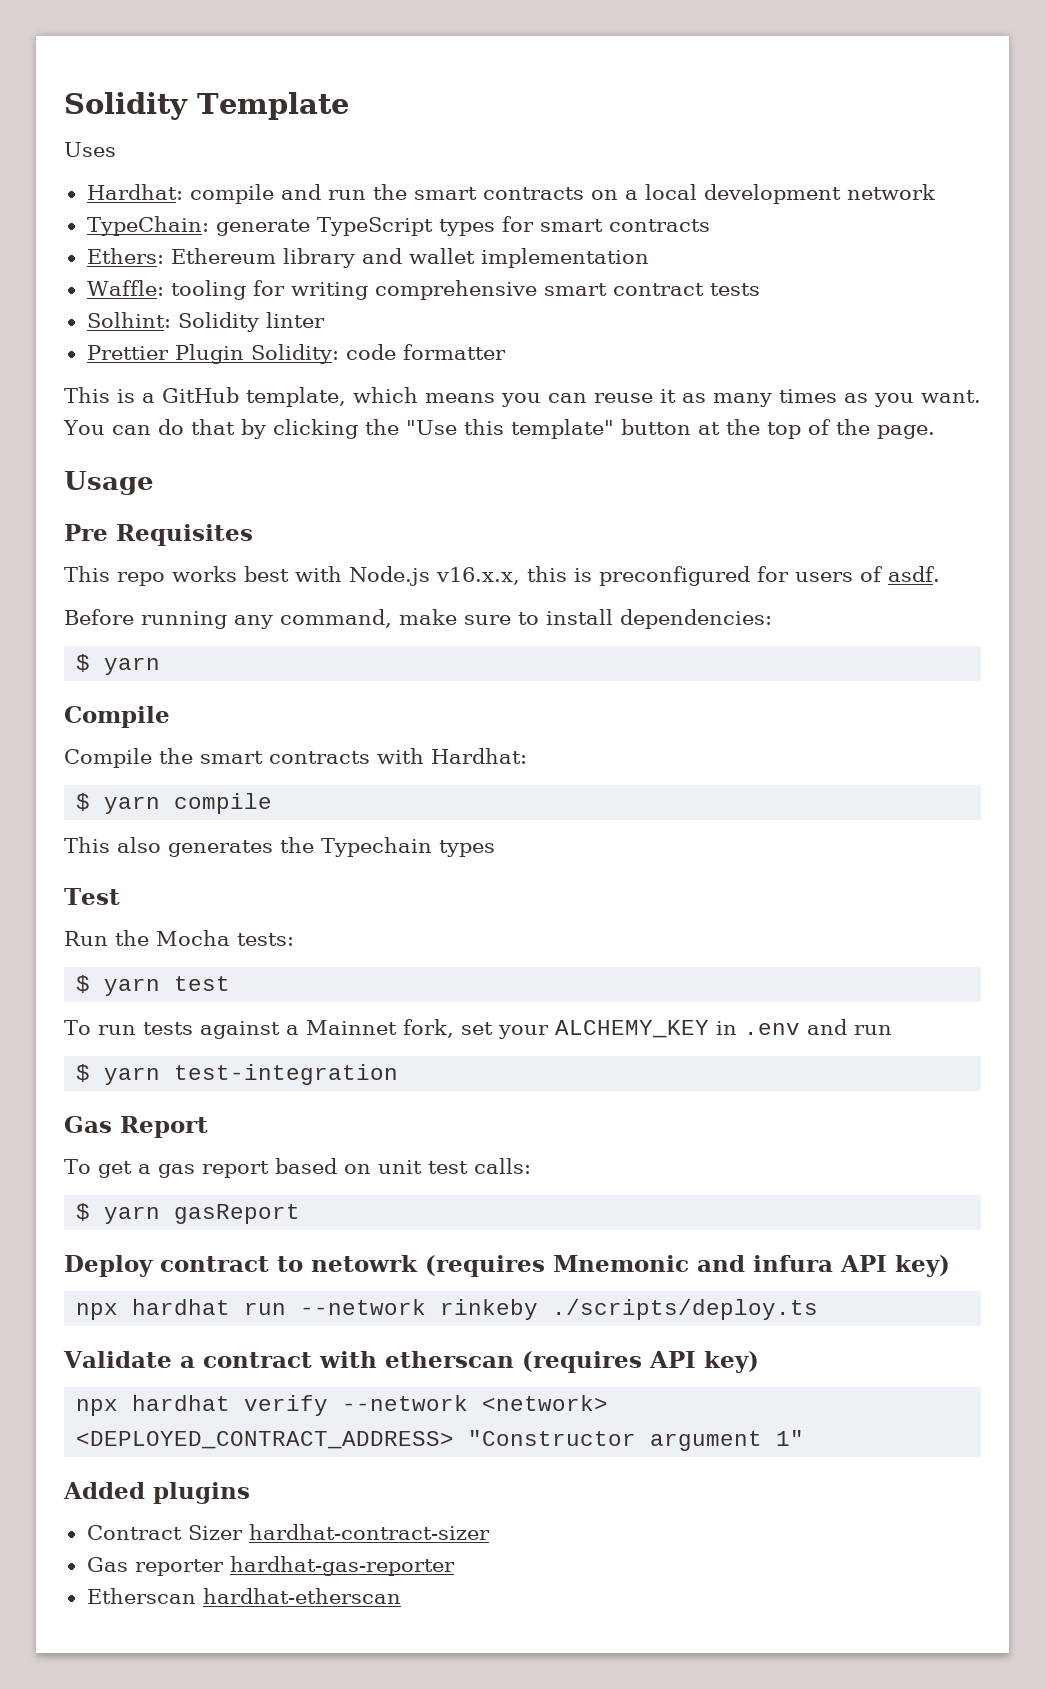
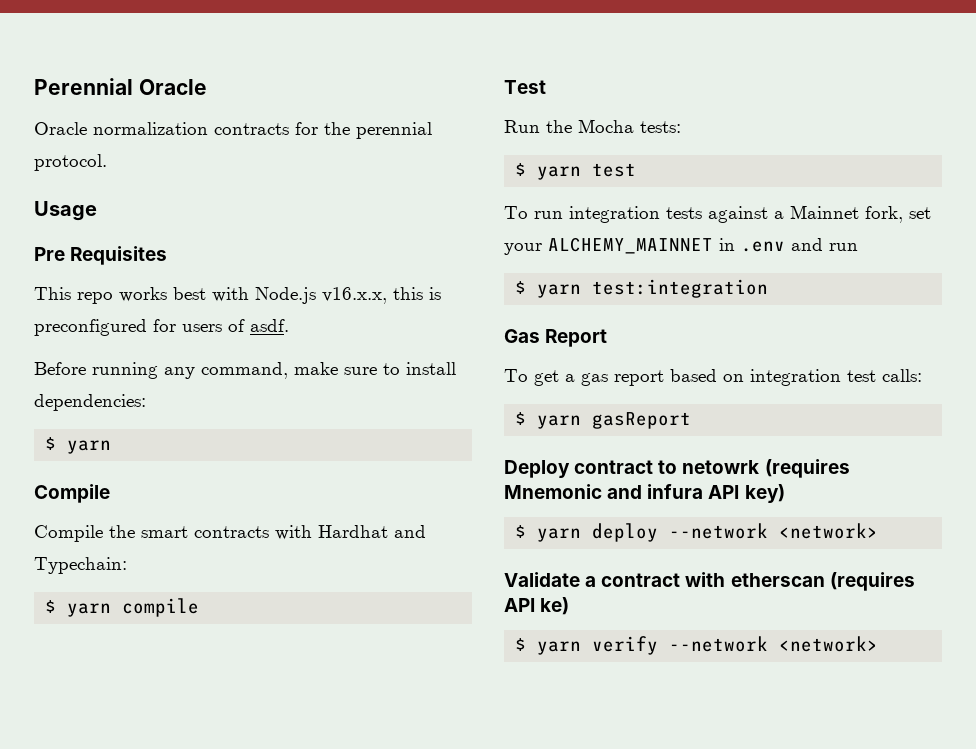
- Solidity Template
- Uses
- Hardhat: compile and run the smart contracts on a local development network
- TypeChain: generate TypeScript types for smart contracts
- Ethers: Ethereum library and wallet implementation
- Waffle: tooling for writing comprehensive smart contract tests
- Solhint: Solidity linter
- Prettier Plugin Solidity: code formatter
- This is a GitHub template, which means you can reuse it as many times as you want. You can do that by clicking the "Use this template" button at the top of the page.
+ Perennial Oracle
+ Oracle normalization contracts for the perennial protocol.
- Compile the smart contracts with Hardhat:
+ Compile the smart contracts with Hardhat and Typechain:
- This also generates the Typechain types
- To run tests against a Mainnet fork, set your ALCHEMY_KEY in .env and run
+ To run integration tests against a Mainnet fork, set your ALCHEMY_MAINNET in .env and run
- $ yarn test-integration
+ $ yarn test:integration
- To get a gas report based on unit test calls:
+ To get a gas report based on integration test calls:
- npx hardhat run --network rinkeby ./scripts/deploy.ts
+ $ yarn deploy --network <network>
- Validate a contract with etherscan (requires API key)
- npx hardhat verify --network <network> <DEPLOYED_CONTRACT_ADDRESS> "Constructor argument 1"
- Added plugins
- Contract Sizer hardhat-contract-sizer
- Gas reporter hardhat-gas-reporter
- Etherscan hardhat-etherscan
+ Validate a contract with etherscan (requires API ke)
+ $ yarn verify --network <network>

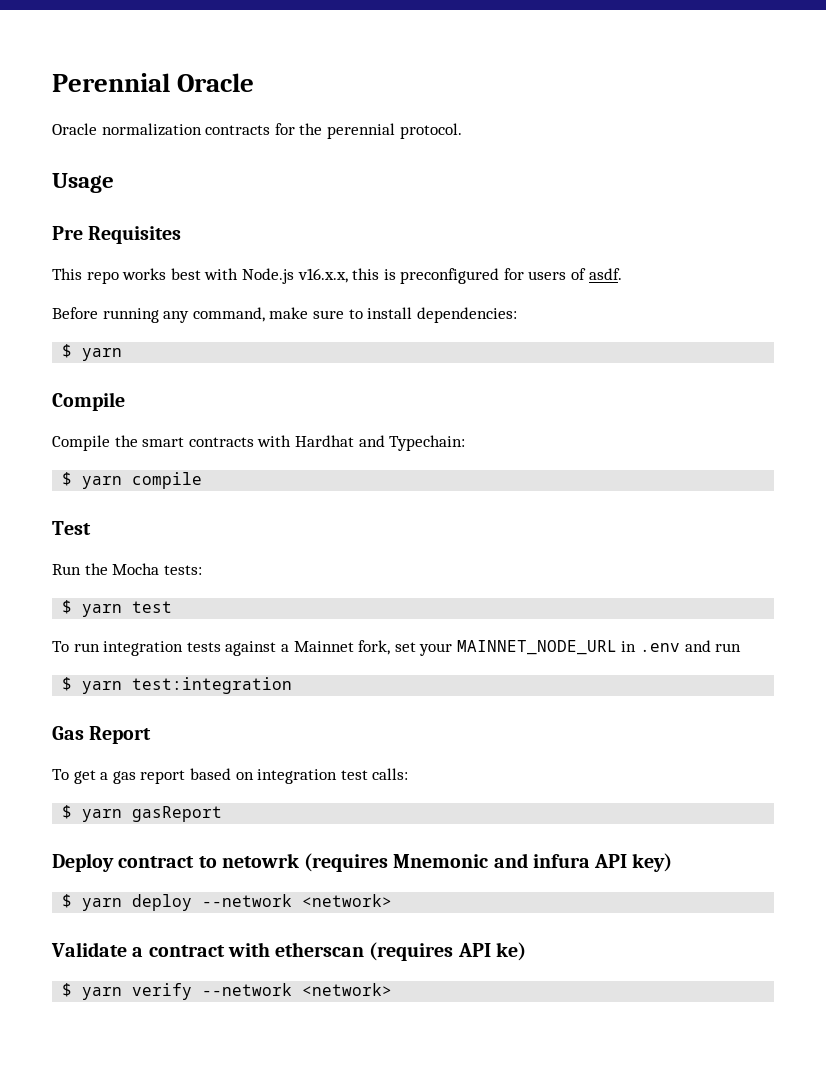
- To run integration tests against a Mainnet fork, set your ALCHEMY_MAINNET in .env and run
+ To run integration tests against a Mainnet fork, set your MAINNET_NODE_URL in .env and run

